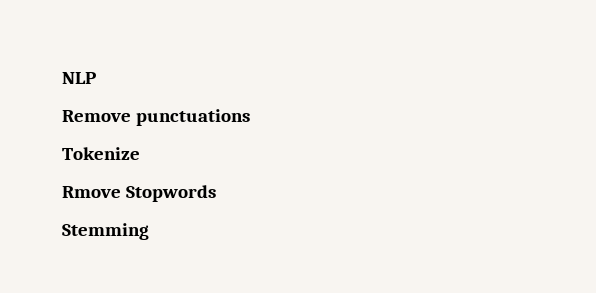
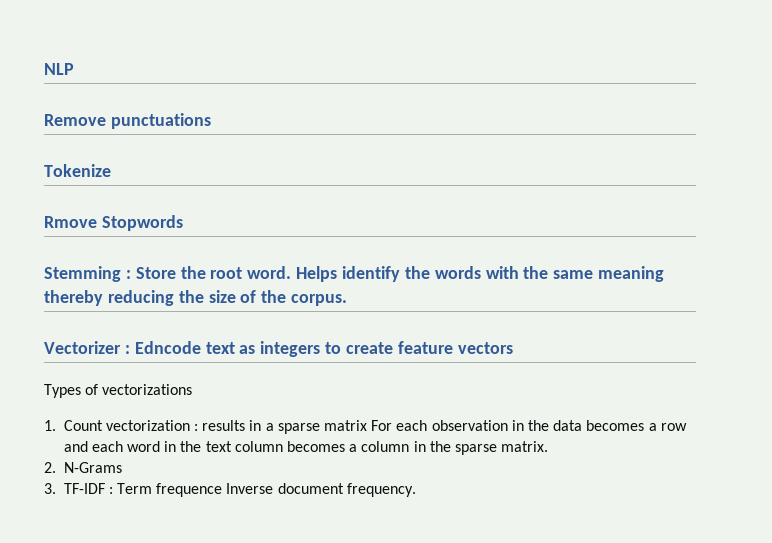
- Stemming
+ Stemming : Store the root word. Helps identify the words with the same meaning thereby reducing the size of the corpus.
+ Vectorizer : Edncode text as integers to create feature vectors
+ Types of vectorizations
+ 1. Count vectorization : results in a sparse matrix For each observation in the data becomes a row and each word in the text column becomes a column in the sparse matrix.
+ 2. N-Grams
+ 3. TF-IDF : Term frequence Inverse document frequency.

